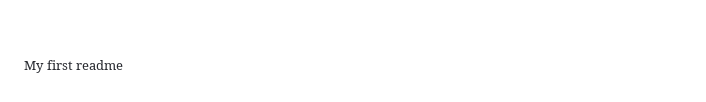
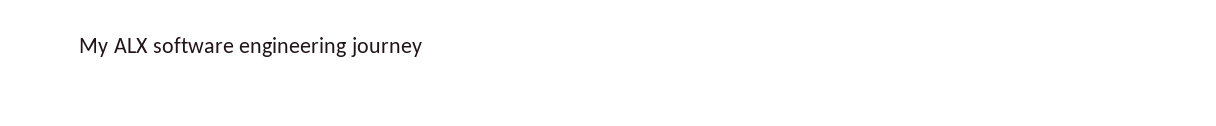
- My first readme
+ My ALX software engineering journey

